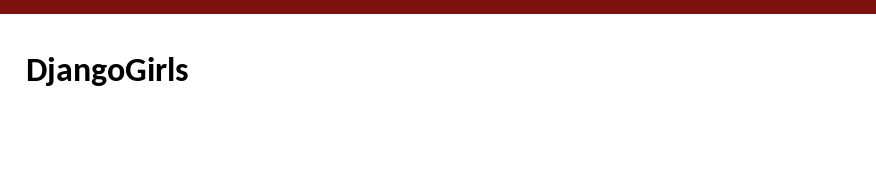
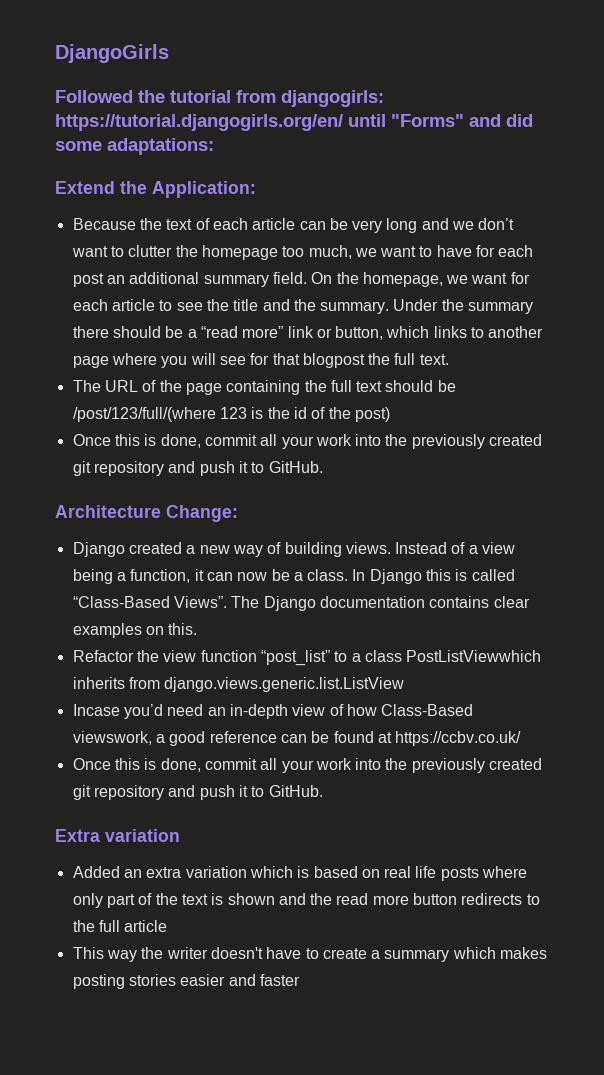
+ Followed the tutorial from djangogirls: https://tutorial.djangogirls.org/en/ until "Forms" and did some adaptations:
+ Extend the Application:
+ Because the text of each article can be very long and we don’t want to clutter the homepage too much, we want to have for each post an additional summary field. On the homepage, we want for each article to see the title and the summary. Under the summary there should be a “read more” link or button, which links to another page where you will see for that blogpost the full text.
+ The URL of the page containing the full text should be /post/123/full/(where 123 is the id of the post)
+ Once this is done, commit all your work into the previously created git repository and push it to GitHub.
+ Architecture Change:
+ Django created a new way of building views. Instead of a view being a function, it can now be a class. In Django this is called “Class-Based Views”. The Django documentation contains clear examples on this.
+ Refactor the view function “post_list” to a class PostListViewwhich inherits from django.views.generic.list.ListView
+ Incase you’d need an in-depth view of how Class-Based viewswork, a good reference can be found at https://ccbv.co.uk/
+ Once this is done, commit all your work into the previously created git repository and push it to GitHub.
+ Extra variation
+ Added an extra variation which is based on real life posts where only part of the text is shown and the read more button redirects to the full article
+ This way the writer doesn't have to create a summary which makes posting stories easier and faster

